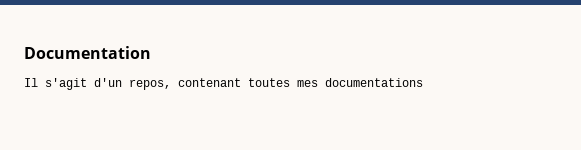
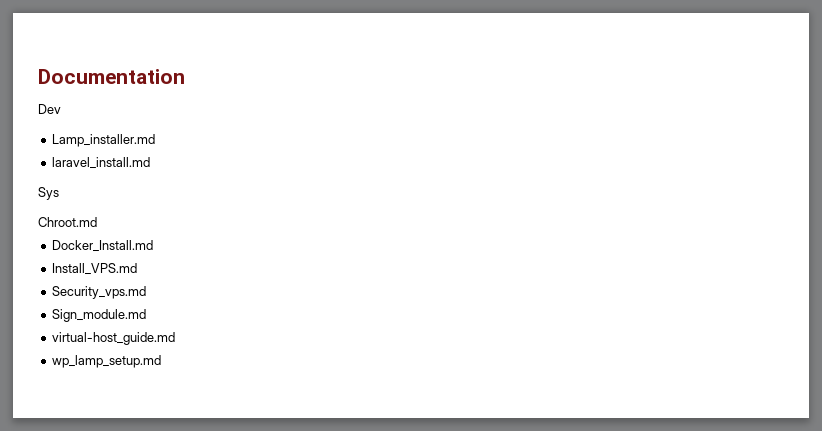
- Il s'agit d'un repos, contenant toutes mes documentations
+ Dev
+ Lamp_installer.md
+ laravel_install.md
+ Sys
+ Chroot.md
+ Docker_Install.md
+ Install_VPS.md
+ Security_vps.md
+ Sign_module.md
+ virtual-host_guide.md
+ wp_lamp_setup.md

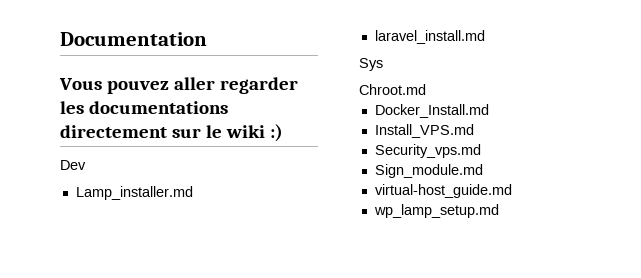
+ Vous pouvez aller regarder les documentations directement sur le wiki :)

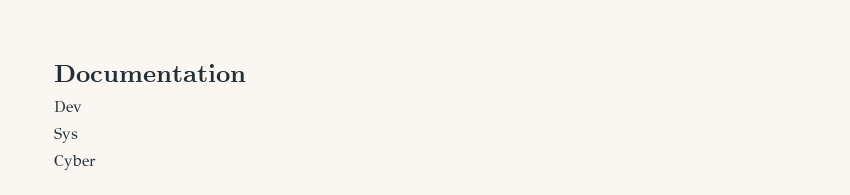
- Vous pouvez aller regarder les documentations directement sur le wiki :)
- Lamp_installer.md
- laravel_install.md
- Chroot.md
- Docker_Install.md
- Install_VPS.md
- Security_vps.md
- Sign_module.md
- virtual-host_guide.md
- wp_lamp_setup.md
+ Cyber

